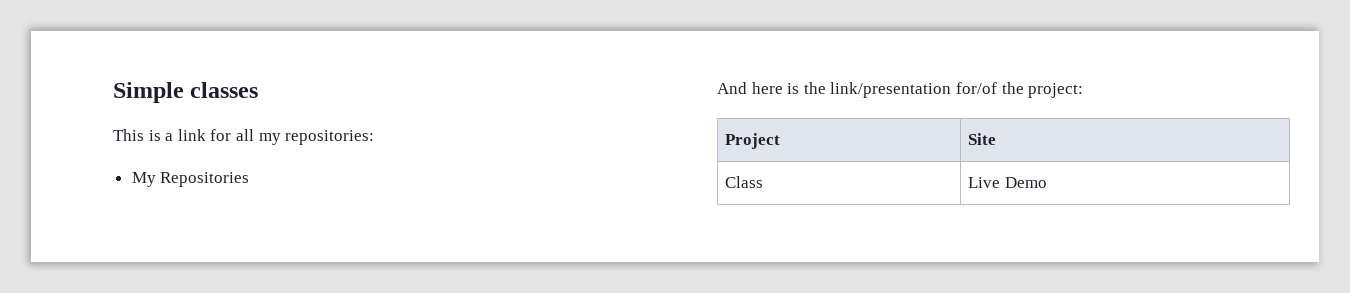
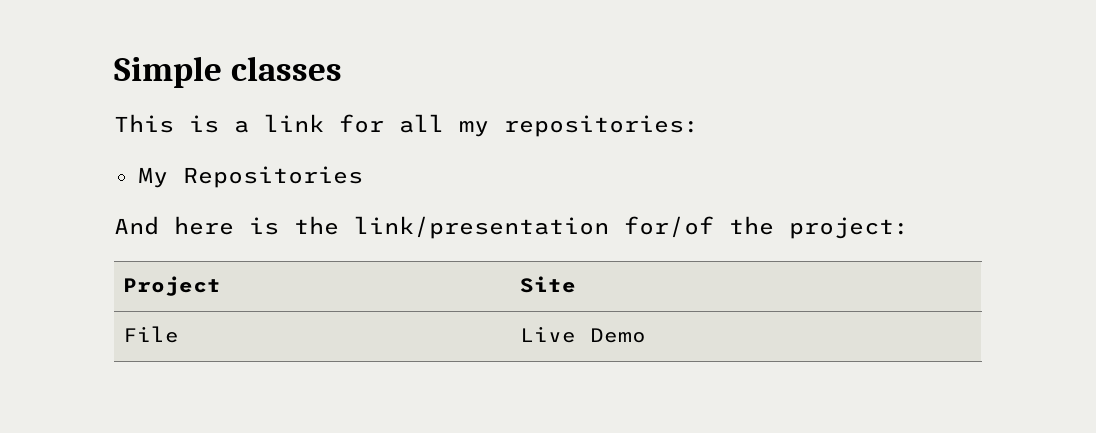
- Class | Live Demo
+ File | Live Demo

